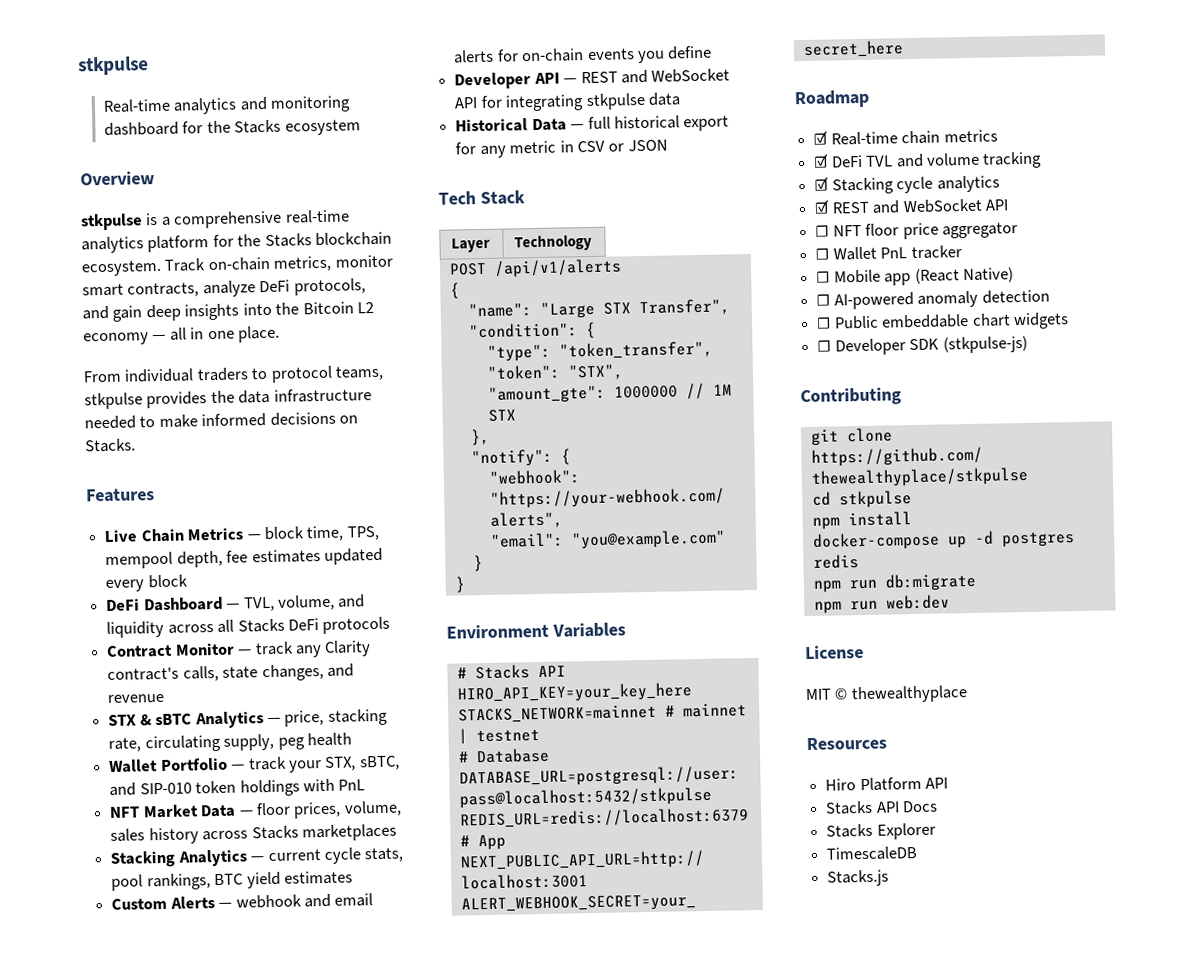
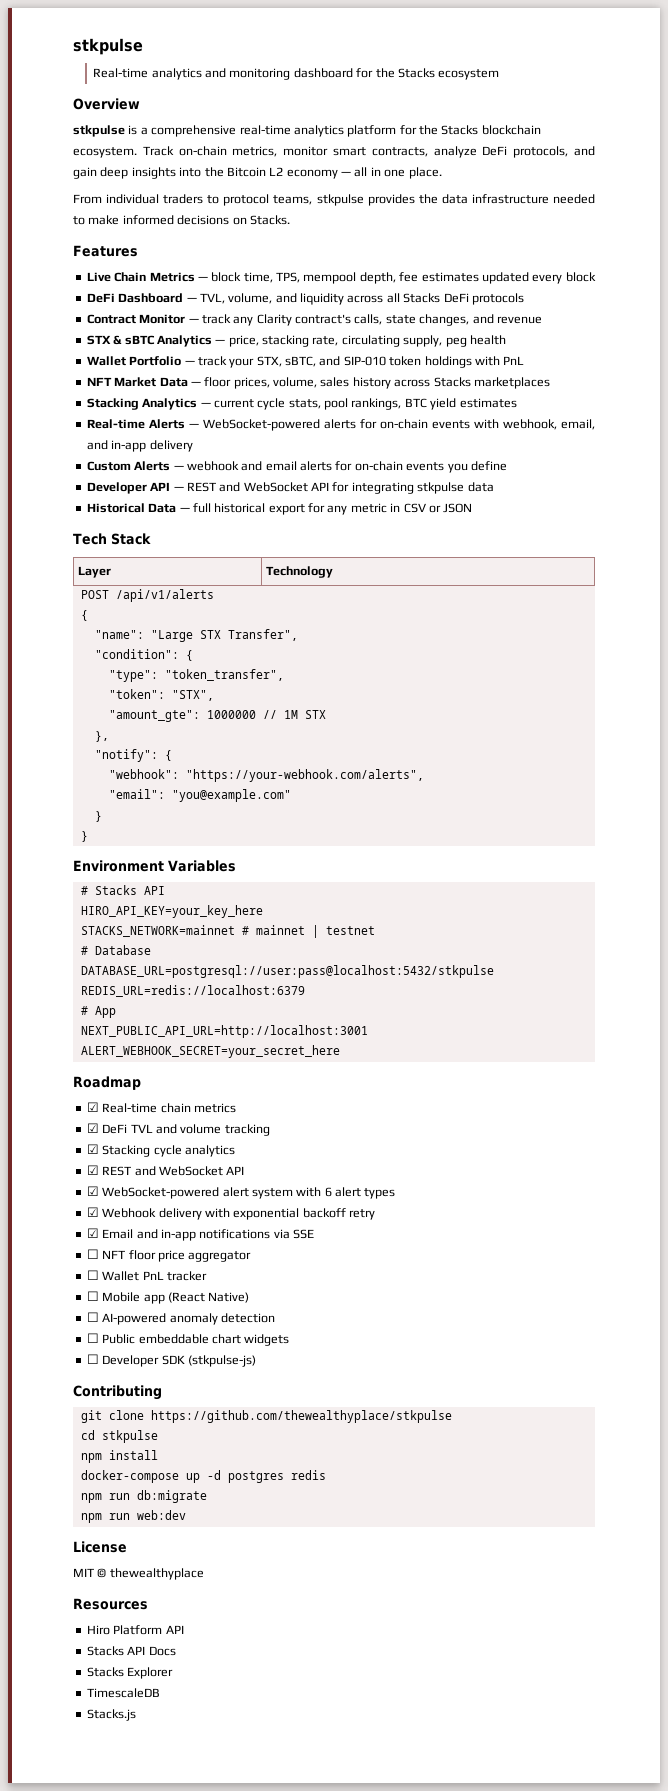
+ Real-time Alerts — WebSocket-powered alerts for on-chain events with webhook, email, and in-app delivery
+ ☑ WebSocket-powered alert system with 6 alert types
+ ☑ Webhook delivery with exponential backoff retry
+ ☑ Email and in-app notifications via SSE

